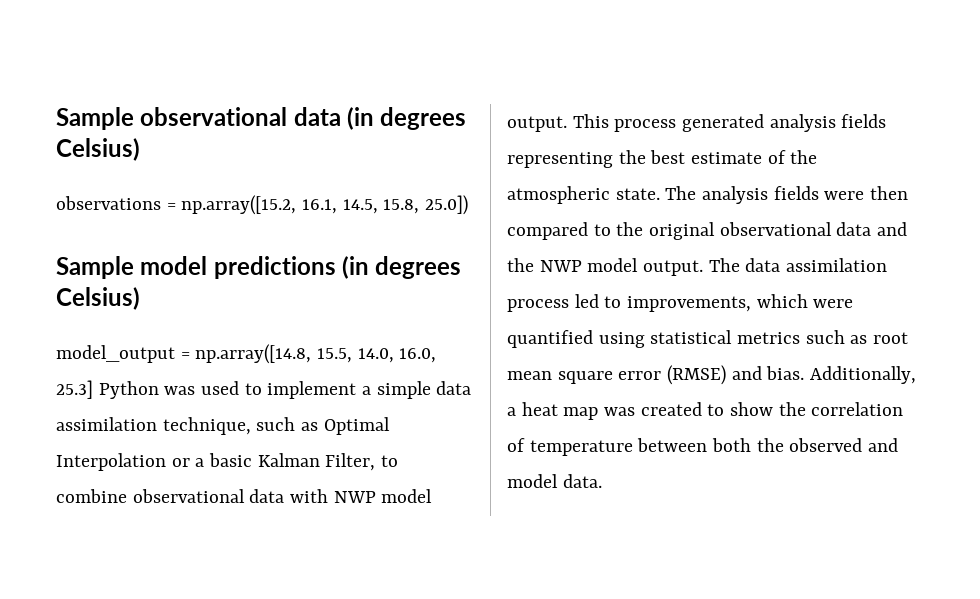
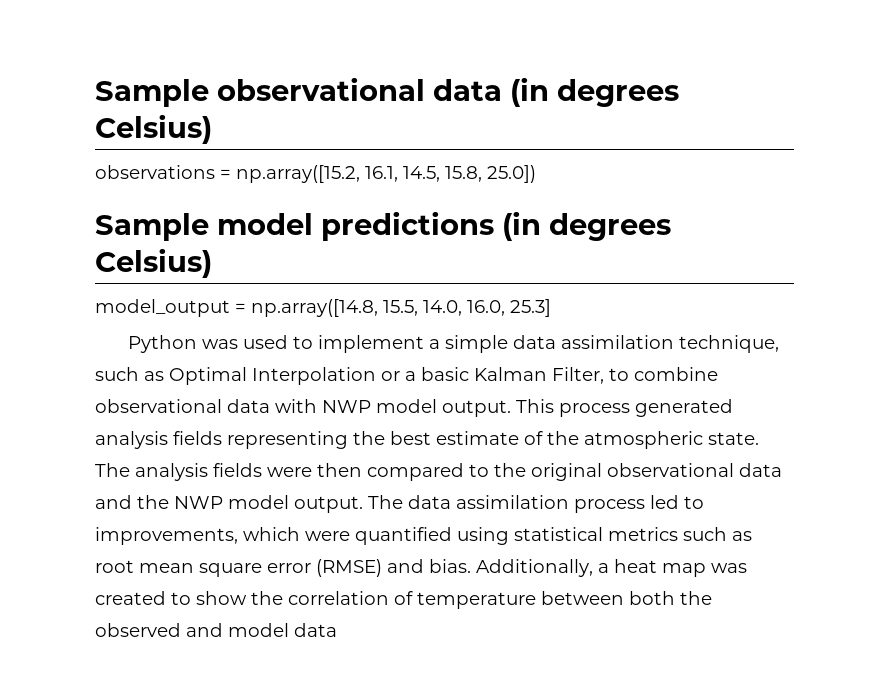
- model_output = np.array([14.8, 15.5, 14.0, 16.0, 25.3] Python was used to implement a simple data assimilation technique, such as Optimal Interpolation or a basic Kalman Filter, to combine observational data with NWP model output.
+ model_output = np.array([14.8, 15.5, 14.0, 16.0, 25.3]
+ Python was used to implement a simple data assimilation technique, such as Optimal Interpolation or a basic Kalman Filter, to combine observational data with NWP model output.
- Additionally, a heat map was created to show the correlation of temperature between both the observed and model data.
+ Additionally, a heat map was created to show the correlation of temperature between both the observed and model data

